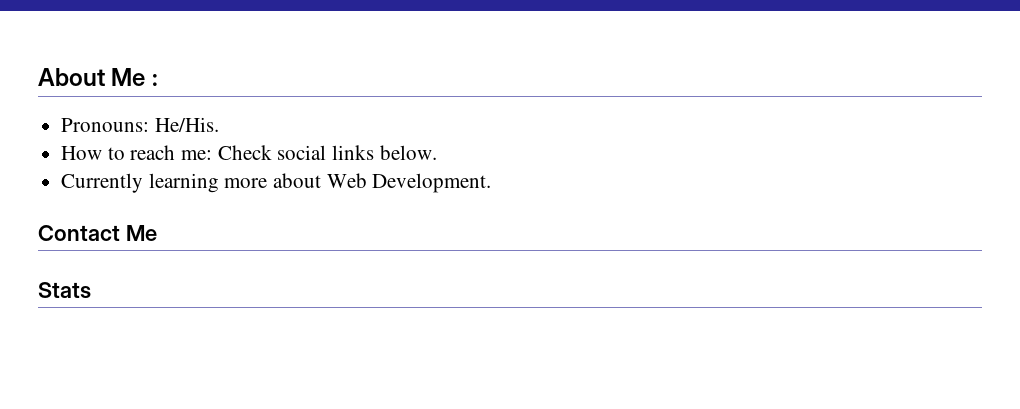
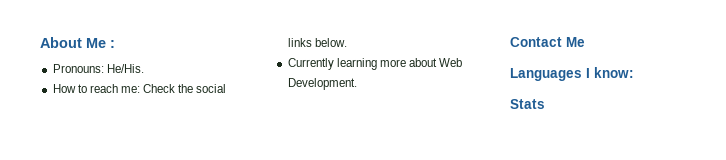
- How to reach me: Check social links below.
+ How to reach me: Check the social links below.
+ Languages I know:

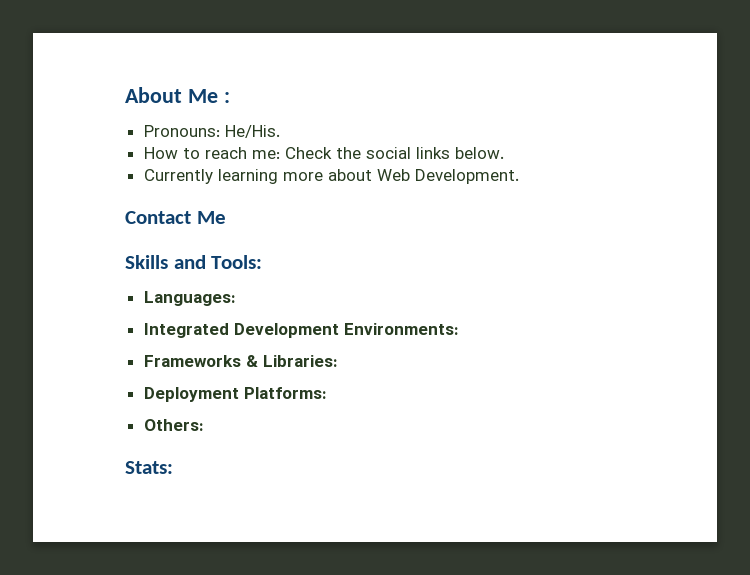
- Languages I know:
- Stats
+ Skills and Tools:
+ Languages:
+ Integrated Development Environments:
+ Frameworks & Libraries:
+ Deployment Platforms:
+ Others:
+ Stats:

